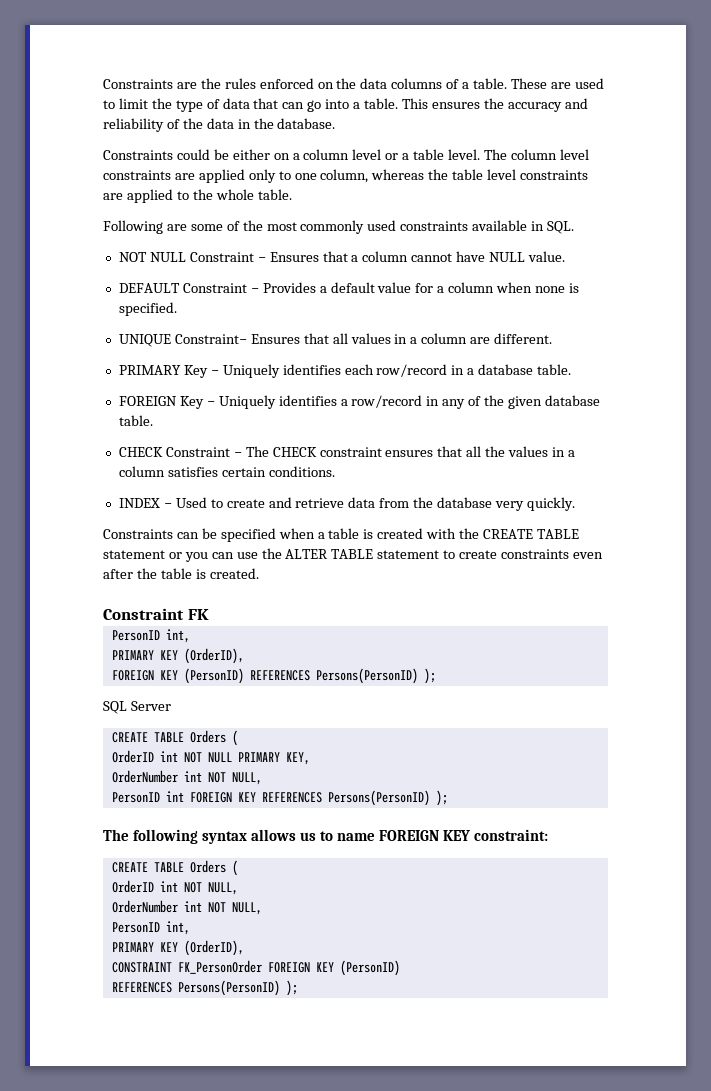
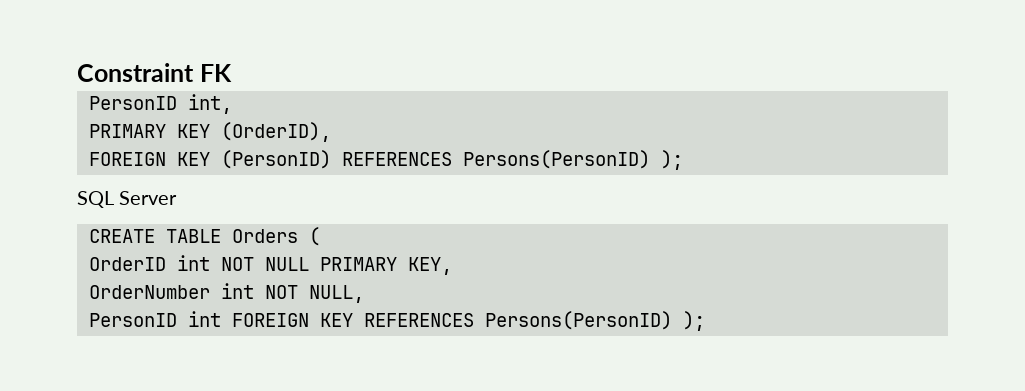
- Constraints are the rules enforced on the data columns of a table. These are used to limit the type of data that can go into a table. This ensures the accuracy and reliability of the data in the database.
- Constraints could be either on a column level or a table level. The column level constraints are applied only to one column, whereas the table level constraints are applied to the whole table.
- Following are some of the most commonly used constraints available in SQL.
- NOT NULL Constraint − Ensures that a column cannot have NULL value.
- DEFAULT Constraint − Provides a default value for a column when none is specified.
- UNIQUE Constraint− Ensures that all values in a column are different.
- PRIMARY Key − Uniquely identifies each row/record in a database table.
- FOREIGN Key − Uniquely identifies a row/record in any of the given database table.
- CHECK Constraint − The CHECK constraint ensures that all the values in a column satisfies certain conditions.
- INDEX − Used to create and retrieve data from the database very quickly.
- Constraints can be specified when a table is created with the CREATE TABLE statement or you can use the ALTER TABLE statement to create constraints even after the table is created.
- The following syntax allows us to name FOREIGN KEY constraint:
- CREATE TABLE Orders (
- OrderID int NOT NULL,
- OrderNumber int NOT NULL,
- PersonID int,
- PRIMARY KEY (OrderID),
- CONSTRAINT FK_PersonOrder FOREIGN KEY (PersonID)
- REFERENCES Persons(PersonID) );

